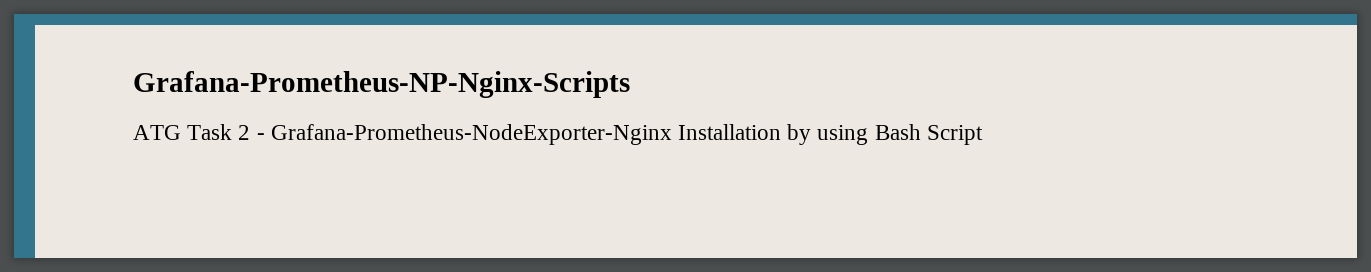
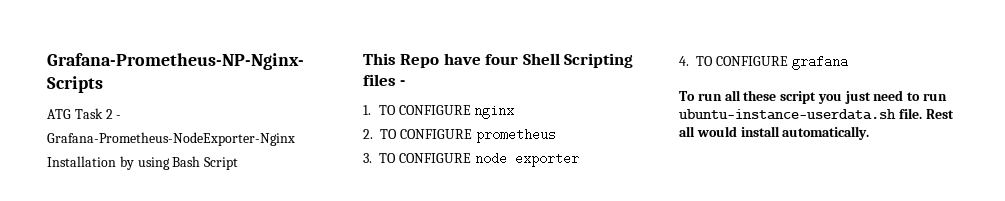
+ This Repo have four Shell Scripting files -
+ 1. TO CONFIGURE nginx
+ 2. TO CONFIGURE prometheus
+ 3. TO CONFIGURE node exporter
+ 4. TO CONFIGURE grafana
+ To run all these script you just need to run ubuntu-instance-userdata.sh file. Rest all would install automatically.

